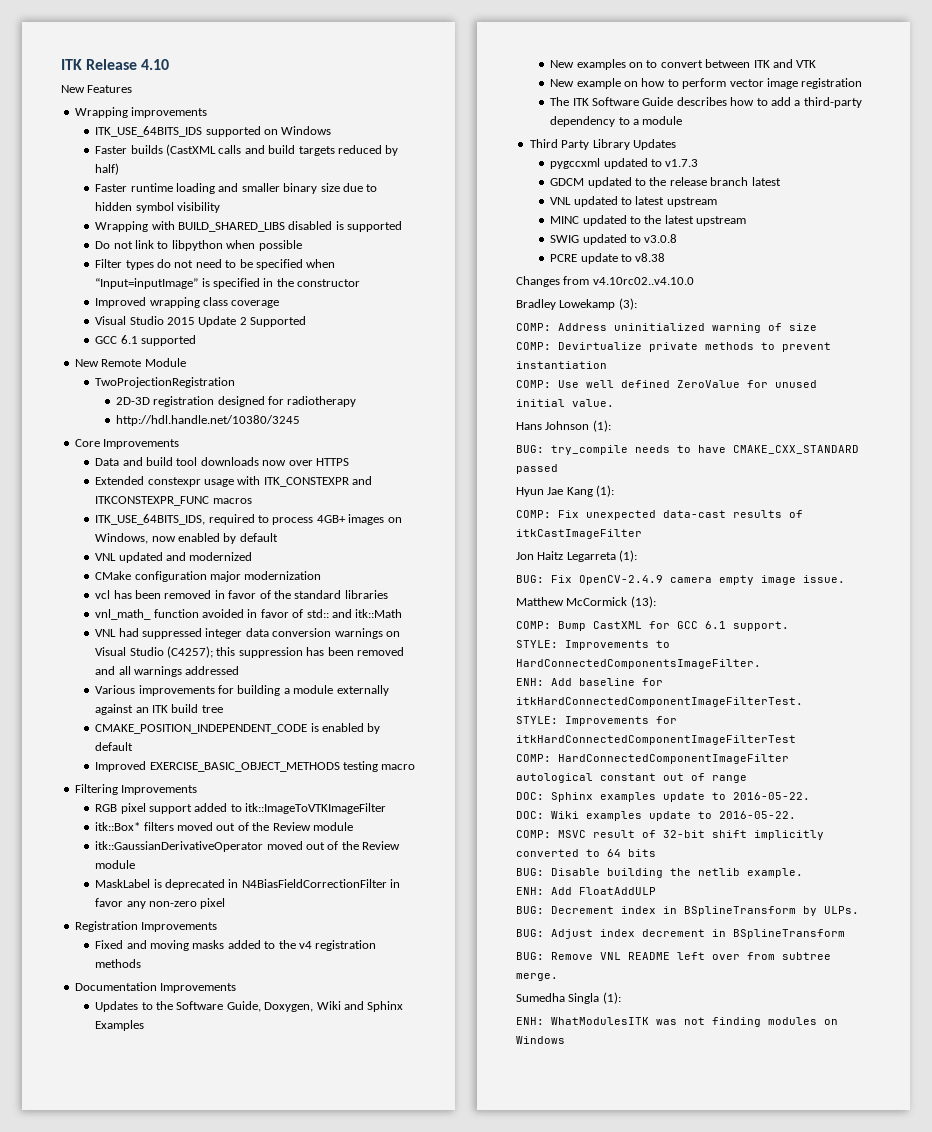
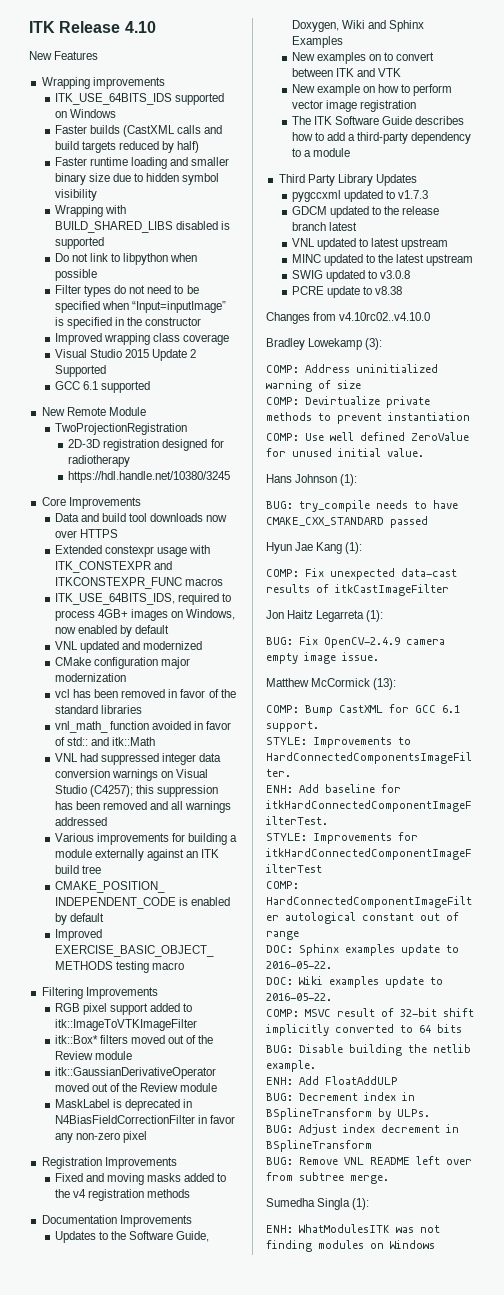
- http://hdl.handle.net/10380/3245
+ https://hdl.handle.net/10380/3245

